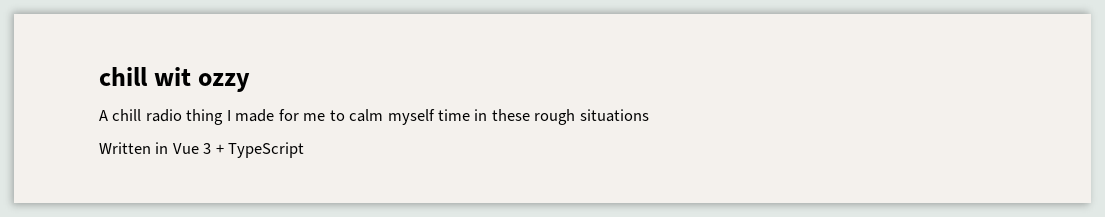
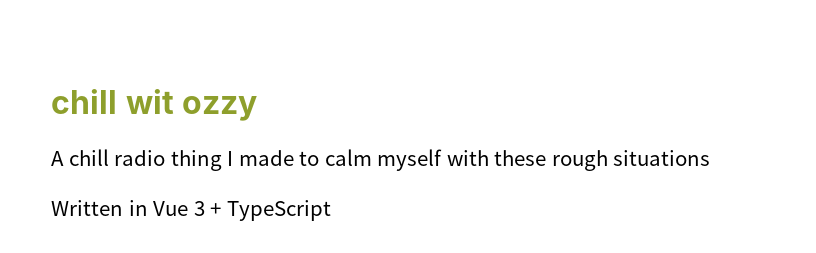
- A chill radio thing I made for me to calm myself time in these rough situations
+ A chill radio thing I made to calm myself with these rough situations

